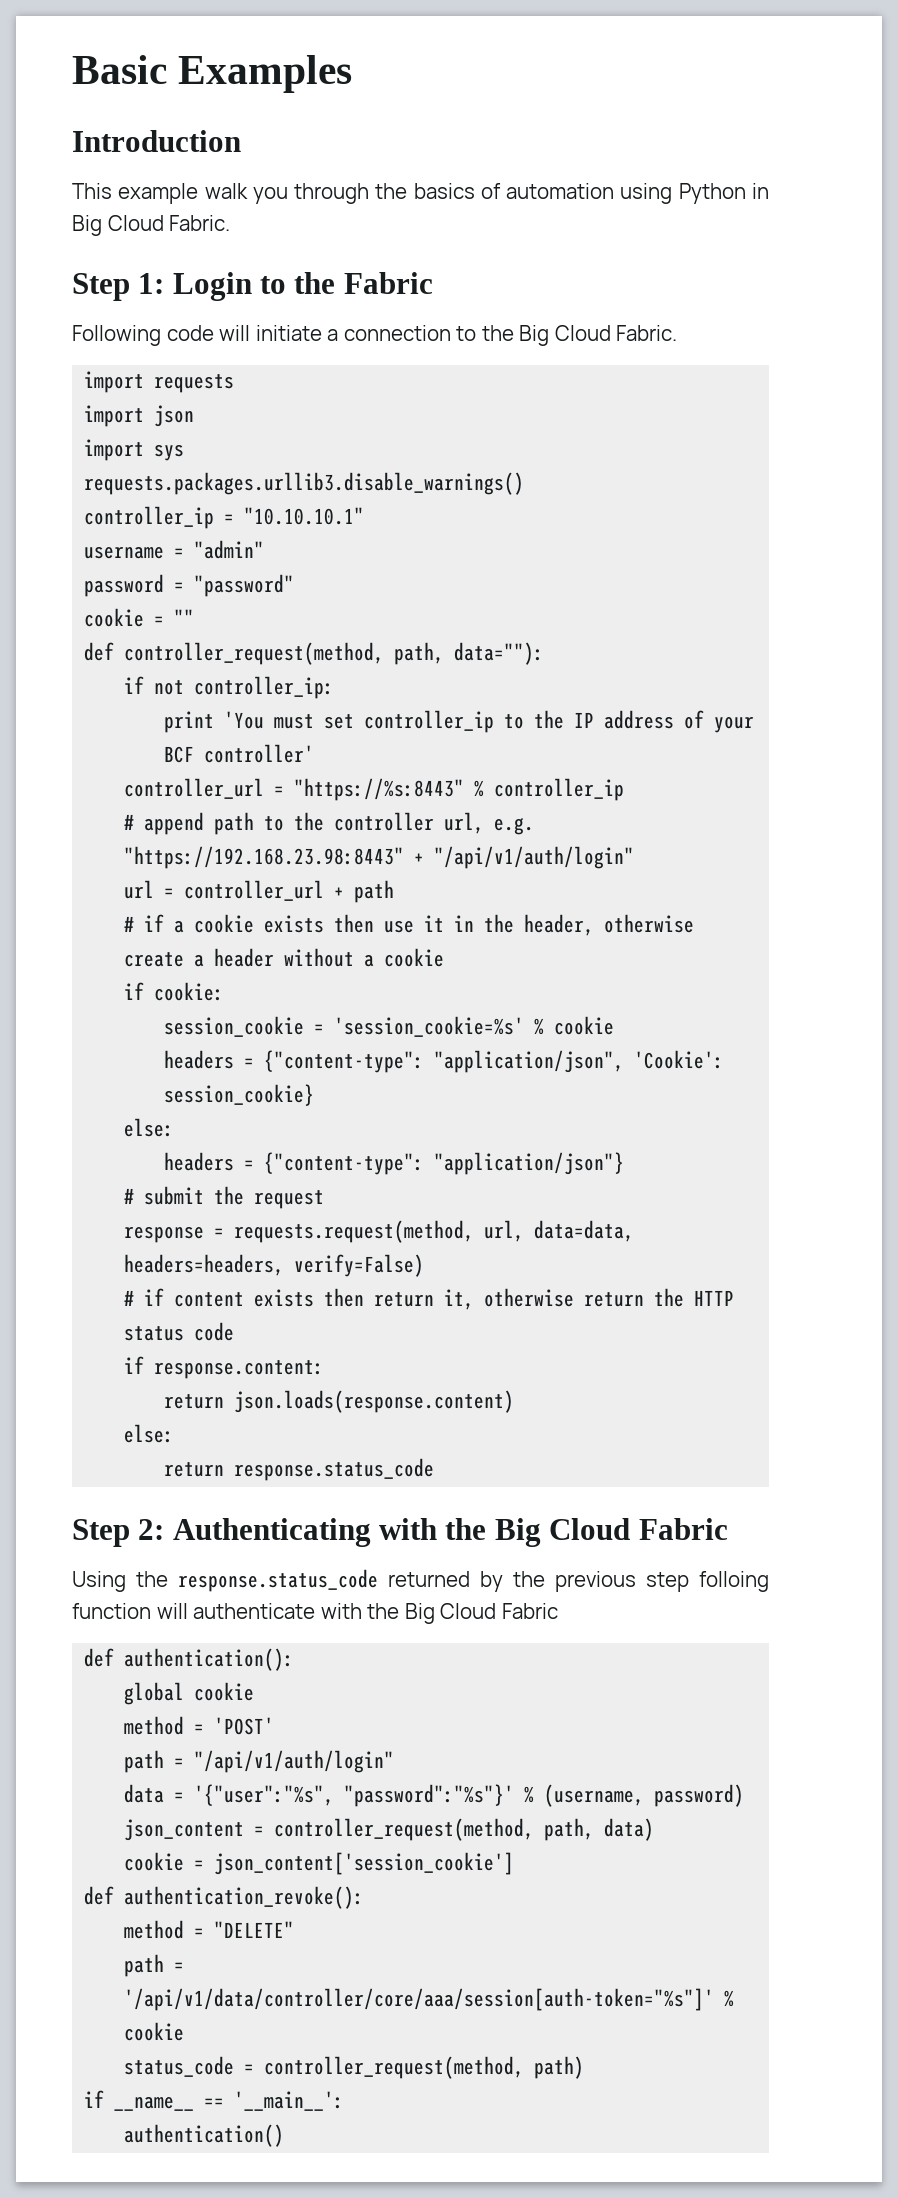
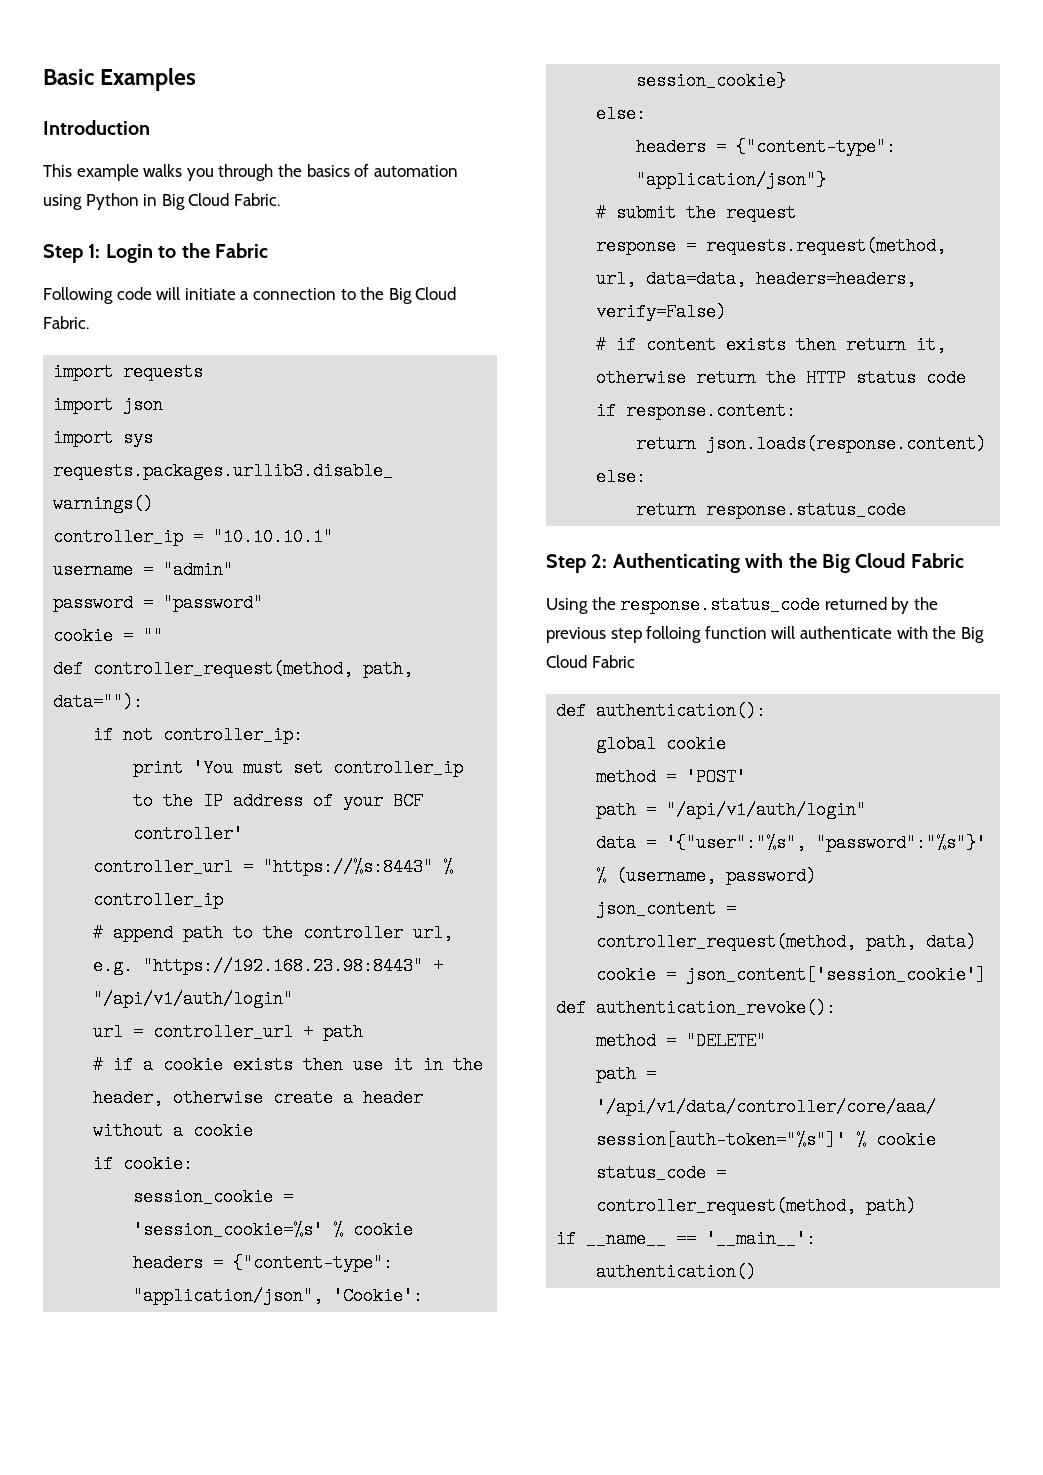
- This example walk you through the basics of automation using Python in Big Cloud Fabric.
+ This example walks you through the basics of automation using Python in Big Cloud Fabric.

